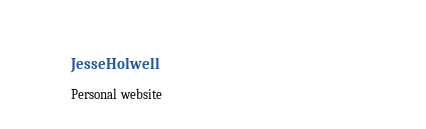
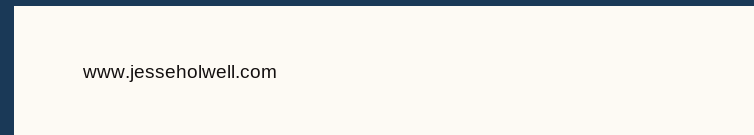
- JesseHolwell
- Personal website
+ www.jesseholwell.com

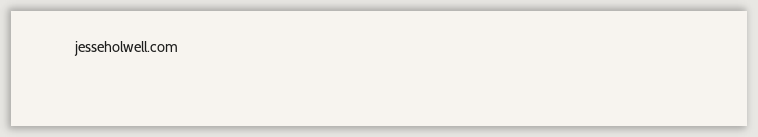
- www.jesseholwell.com
+ jesseholwell.com

